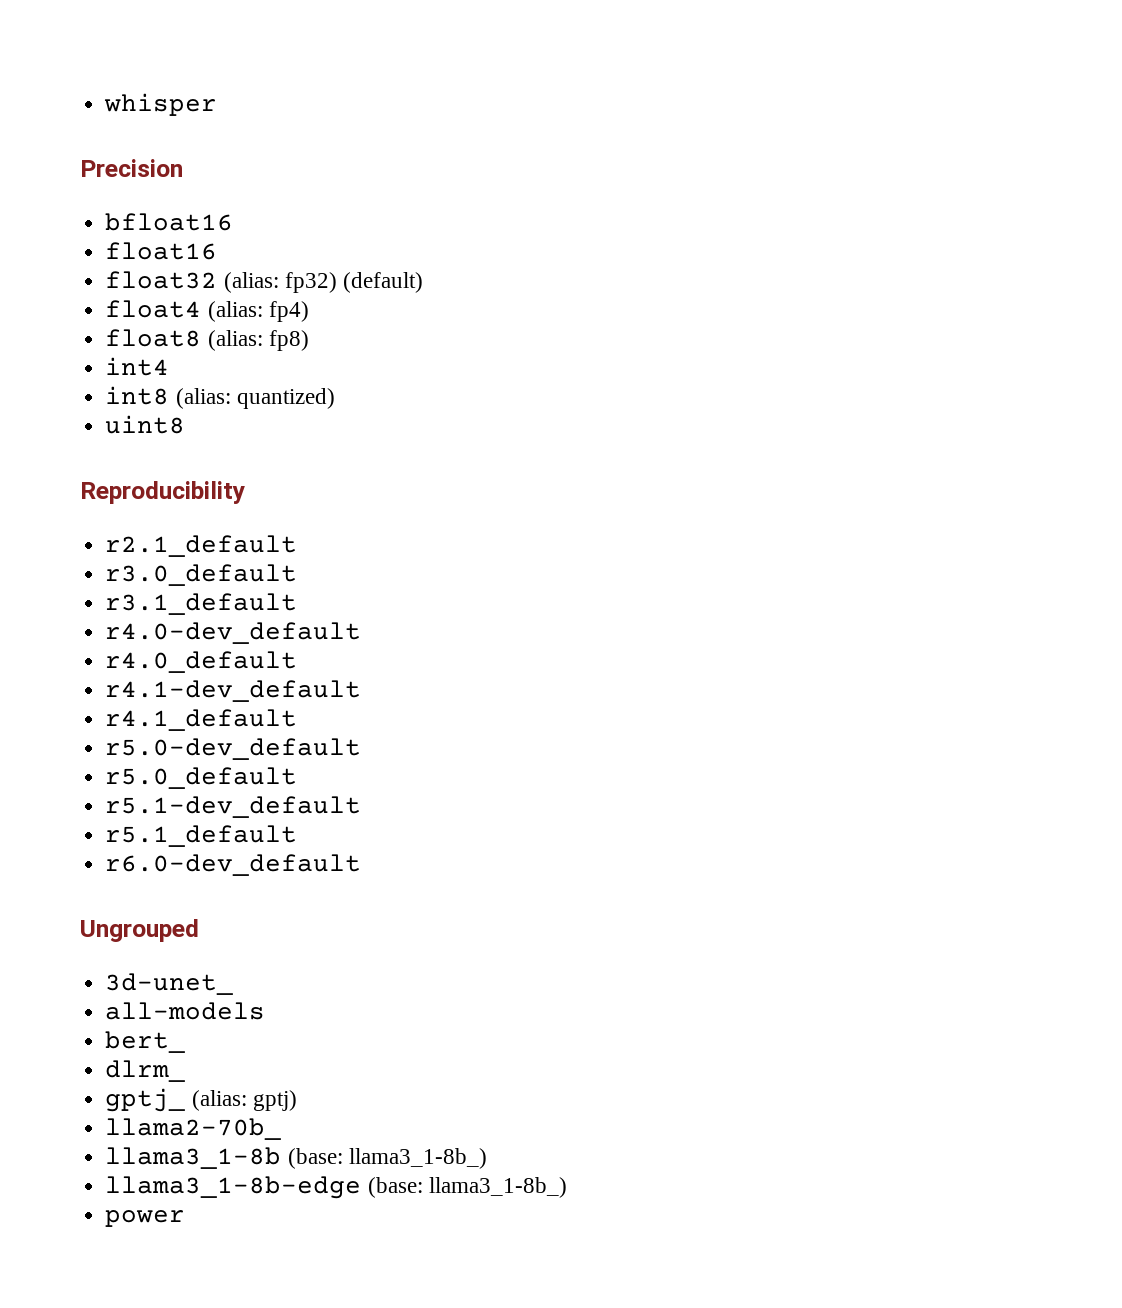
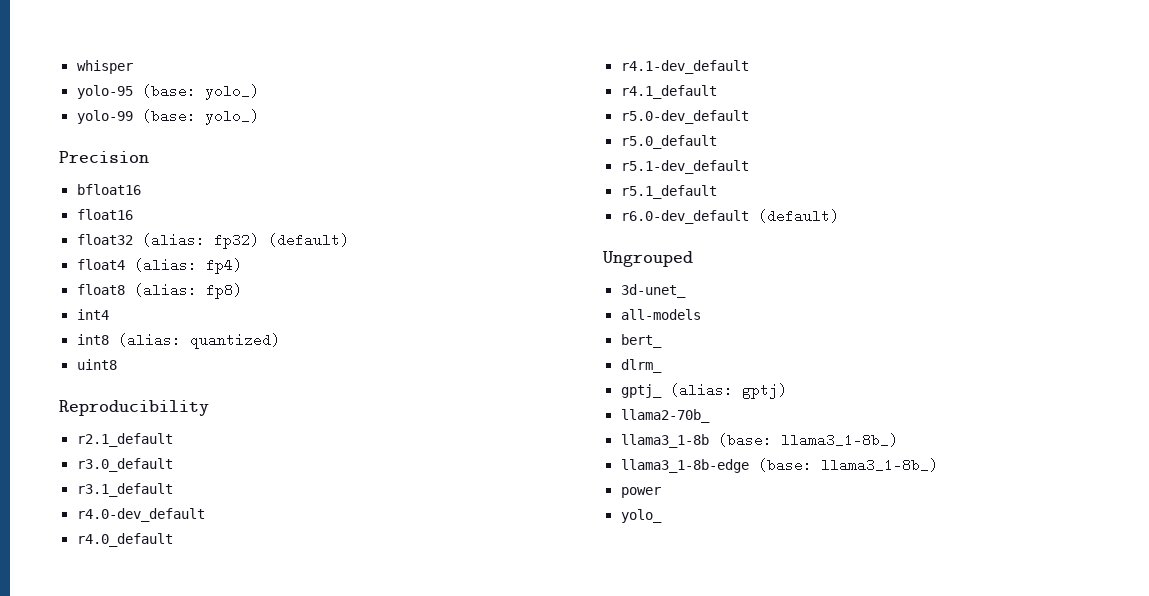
+ yolo-95 (base: yolo_)
+ yolo-99 (base: yolo_)
- r6.0-dev_default
+ r6.0-dev_default (default)
+ yolo_

